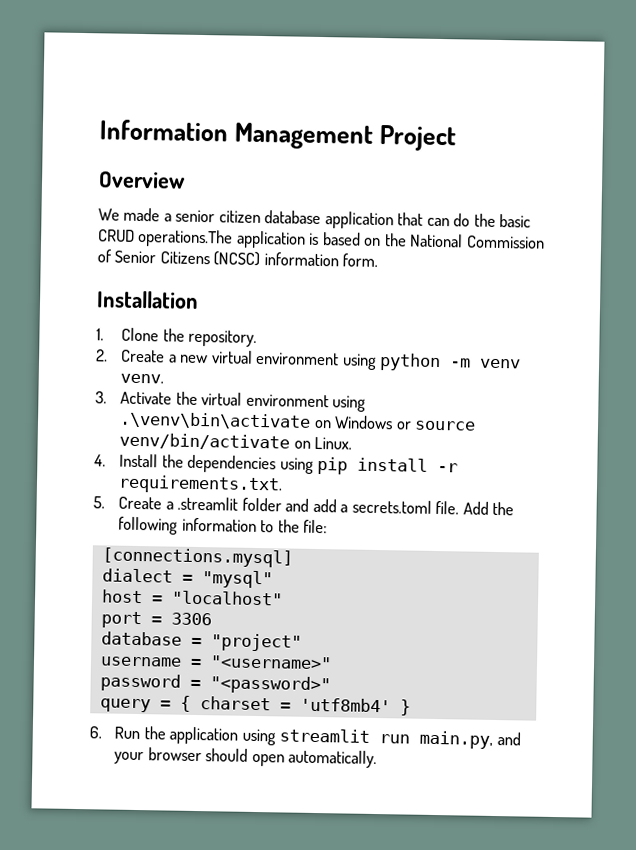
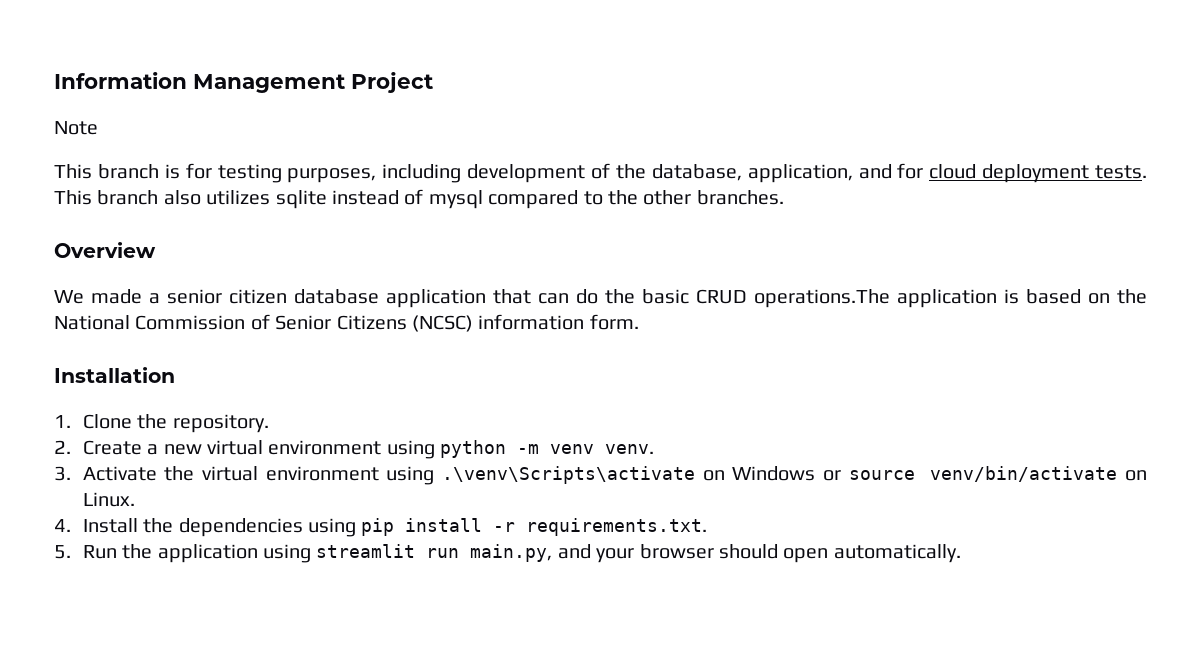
+ Note
+ This branch is for testing purposes, including development of the database, application, and for cloud deployment tests. This branch also utilizes sqlite instead of mysql compared to the other branches.
- 3. Activate the virtual environment using .\venv\bin\activate on Windows or source venv/bin/activate on Linux.
+ 3. Activate the virtual environment using .\venv\Scripts\activate on Windows or source venv/bin/activate on Linux.
- 5. Create a .streamlit folder and add a secrets.toml file. Add the following information to the file:
- [connections.mysql]
- dialect = "mysql"
- host = "localhost"
- port = 3306
- database = "project"
- username = "<username>"
- password = "<password>"
- query = { charset = 'utf8mb4' }
- 6. Run the application using streamlit run main.py, and your browser should open automatically.
+ 5. Run the application using streamlit run main.py, and your browser should open automatically.

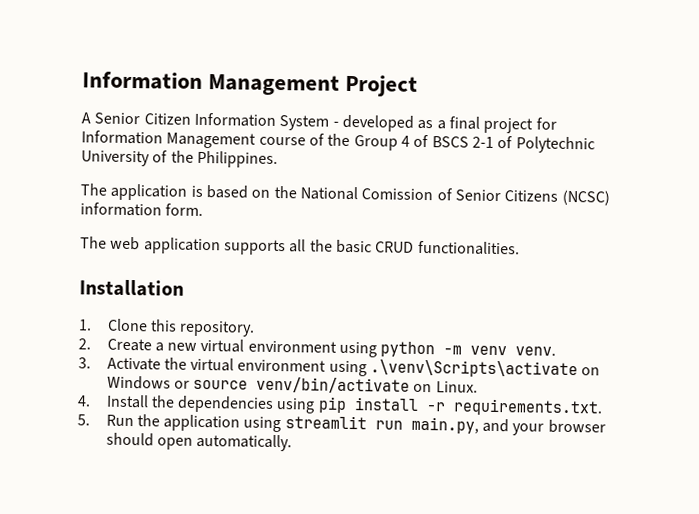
- Note
- This branch is for testing purposes, including development of the database, application, and for cloud deployment tests. This branch also utilizes sqlite instead of mysql compared to the other branches.
- Overview
- We made a senior citizen database application that can do the basic CRUD operations.The application is based on the National Commission of Senior Citizens (NCSC) information form.
+ A Senior Citizen Information System - developed as a final project for Information Management course of the Group 4 of BSCS 2-1 of Polytechnic University of the Philippines.
+ The application is based on the National Comission of Senior Citizens (NCSC) information form.
+ The web application supports all the basic CRUD functionalities.
- 1. Clone the repository.
+ 1. Clone this repository.

